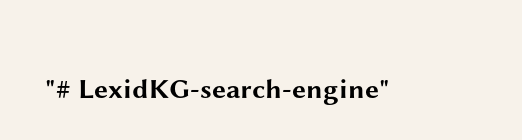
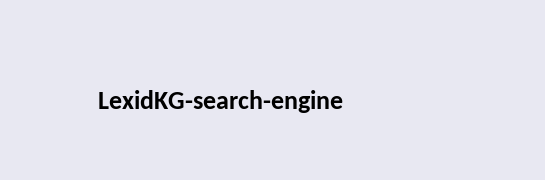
- "# LexidKG-search-engine"
+ LexidKG-search-engine

